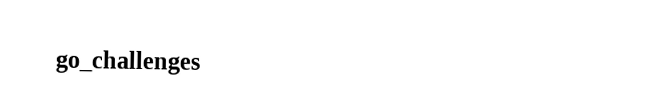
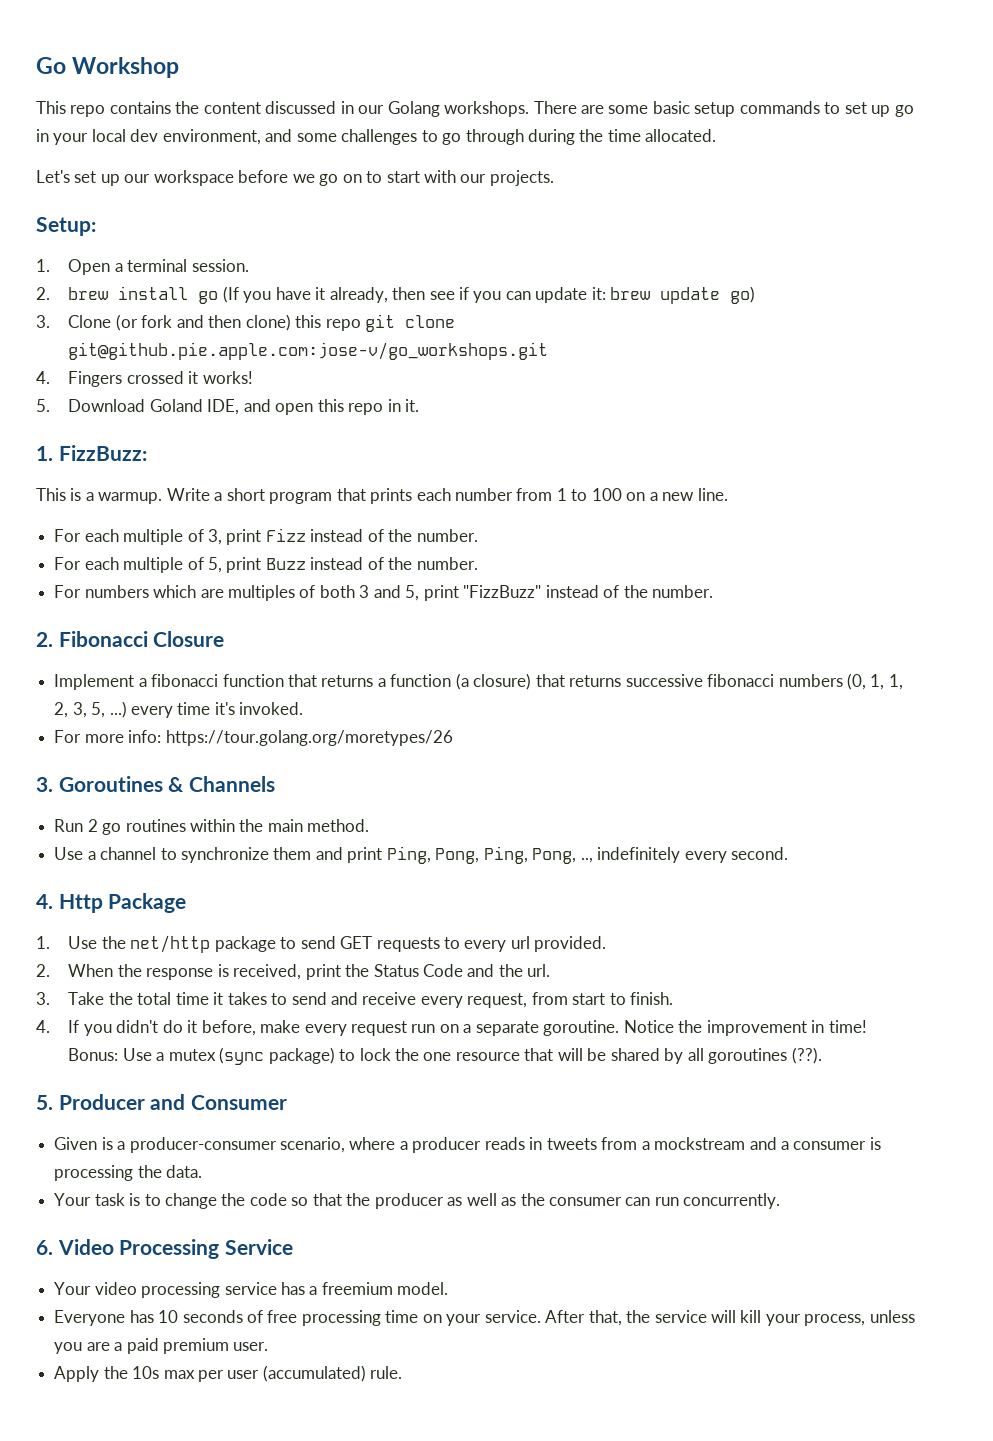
- go_challenges
+ Go Workshop
+ This repo contains the content discussed in our Golang workshops. There are some basic setup commands to set up go in your local dev environment, and some challenges to go through during the time allocated.
+ Let's set up our workspace before we go on to start with our projects.
+ Setup:
+ 1. Open a terminal session.
+ 2. brew install go (If you have it already, then see if you can update it: brew update go)
+ 3. Clone (or fork and then clone) this repo git clone git@github.pie.apple.com:jose-v/go_workshops.git
+ 4. Fingers crossed it works!
+ 5. Download Goland IDE, and open this repo in it.
+ 1. FizzBuzz:
+ This is a warmup. Write a short program that prints each number from 1 to 100 on a new line.
+ For each multiple of 3, print Fizz instead of the number.
+ For each multiple of 5, print Buzz instead of the number.
+ For numbers which are multiples of both 3 and 5, print "FizzBuzz" instead of the number.
+ 2. Fibonacci Closure
+ Implement a fibonacci function that returns a function (a closure) that returns successive fibonacci numbers (0, 1, 1, 2, 3, 5, ...) every time it's invoked.
+ For more info: https://tour.golang.org/moretypes/26
+ 3. Goroutines & Channels
+ Run 2 go routines within the main method.
+ Use a channel to synchronize them and print Ping, Pong, Ping, Pong, .., indefinitely every second.
+ 4. Http Package
+ 1. Use the net/http package to send GET requests to every url provided.
+ 2. When the response is received, print the Status Code and the url.
+ 3. Take the total time it takes to send and receive every request, from start to finish.
+ 4. If you didn't do it before, make every request run on a separate goroutine. Notice the improvement in time! Bonus: Use a mutex (sync package) to lock the one resource that will be shared by all goroutines (??).
+ 5. Producer and Consumer
+ Given is a producer-consumer scenario, where a producer reads in tweets from a mockstream and a consumer is processing the data.
+ Your task is to change the code so that the producer as well as the consumer can run concurrently.
+ 6. Video Processing Service
+ Your video processing service has a freemium model.
+ Everyone has 10 seconds of free processing time on your service. After that, the service will kill your process, unless you are a paid premium user.
+ Apply the 10s max per user (accumulated) rule.

